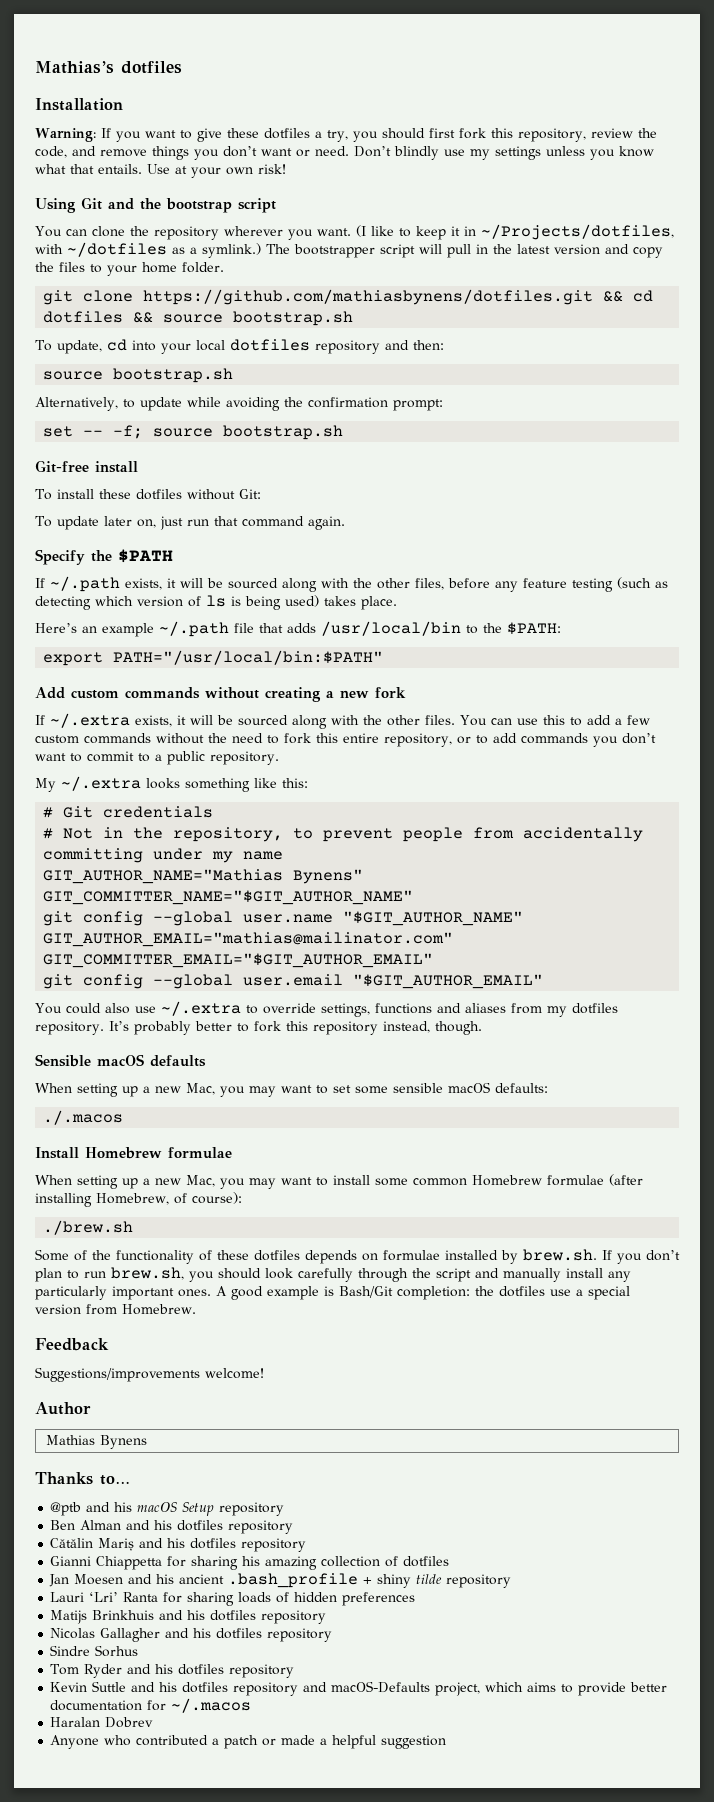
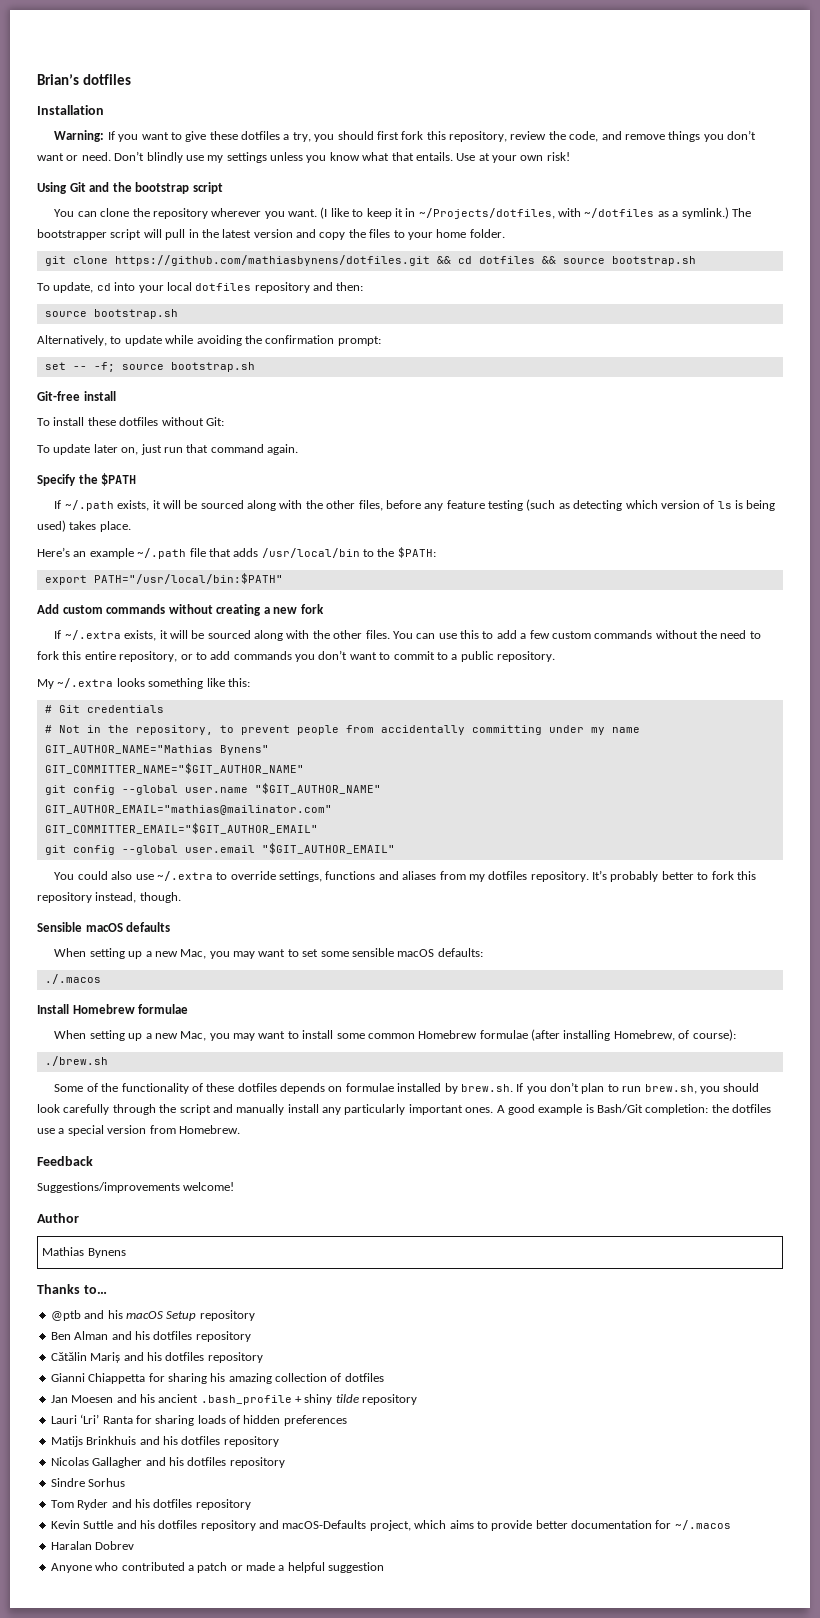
- Mathias’s dotfiles
+ Brian’s dotfiles

